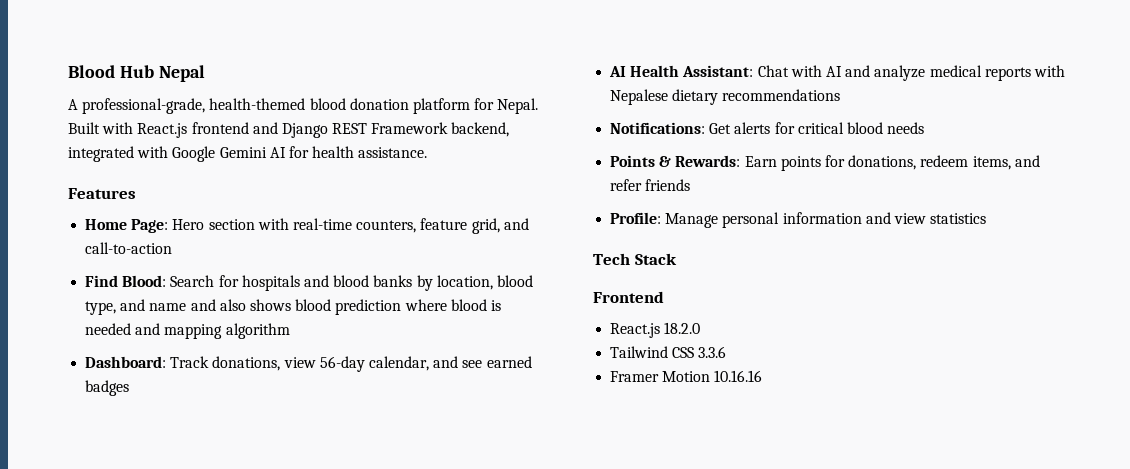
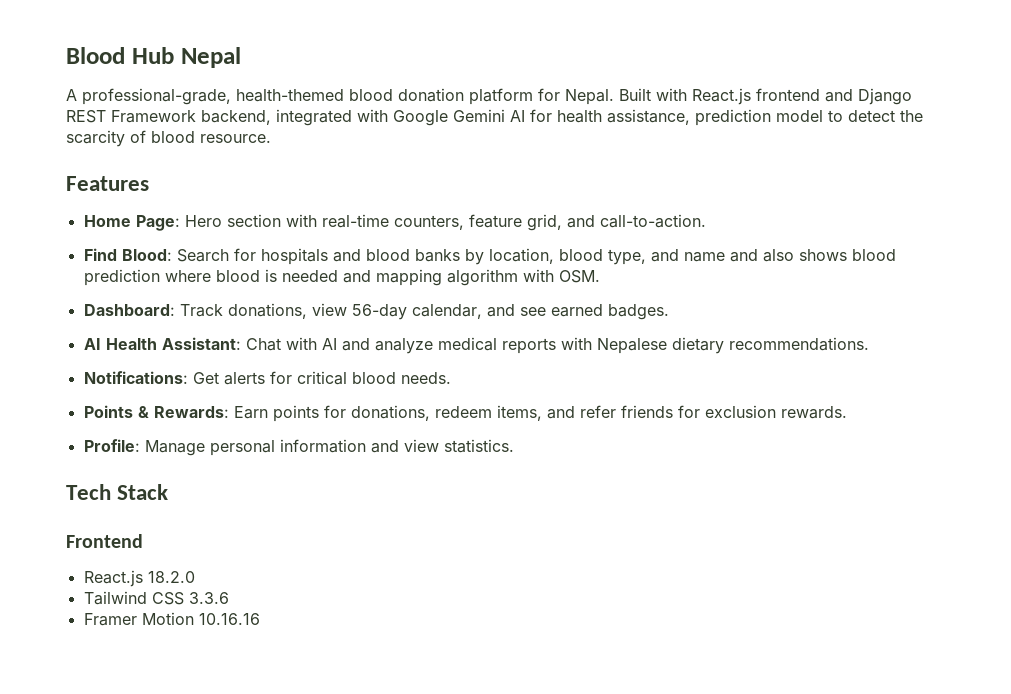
- Built with React.js frontend and Django REST Framework backend, integrated with Google Gemini AI for health assistance.
+ Built with React.js frontend and Django REST Framework backend, integrated with Google Gemini AI for health assistance, prediction model to detect the scarcity of blood resource.
- Home Page: Hero section with real-time counters, feature grid, and call-to-action
+ Home Page: Hero section with real-time counters, feature grid, and call-to-action.
- Find Blood: Search for hospitals and blood banks by location, blood type, and name and also shows blood prediction where blood is needed and mapping algorithm
+ Find Blood: Search for hospitals and blood banks by location, blood type, and name and also shows blood prediction where blood is needed and mapping algorithm with OSM.
- Dashboard: Track donations, view 56-day calendar, and see earned badges
+ Dashboard: Track donations, view 56-day calendar, and see earned badges.
- AI Health Assistant: Chat with AI and analyze medical reports with Nepalese dietary recommendations
+ AI Health Assistant: Chat with AI and analyze medical reports with Nepalese dietary recommendations.
- Notifications: Get alerts for critical blood needs
+ Notifications: Get alerts for critical blood needs.
- Points & Rewards: Earn points for donations, redeem items, and refer friends
+ Points & Rewards: Earn points for donations, redeem items, and refer friends for exclusion rewards.
- Profile: Manage personal information and view statistics
+ Profile: Manage personal information and view statistics.

